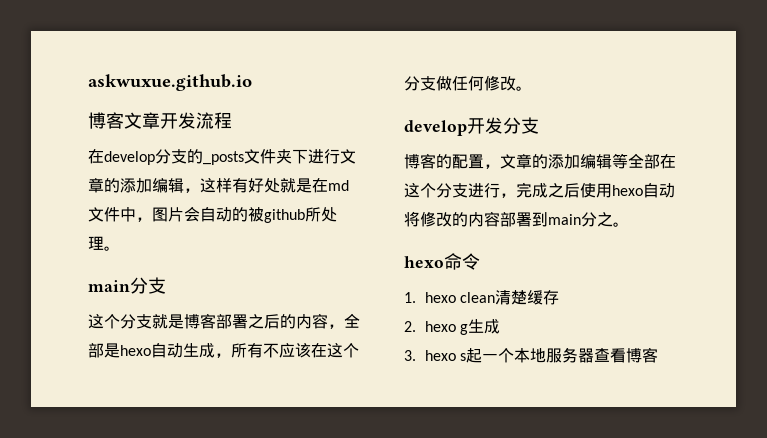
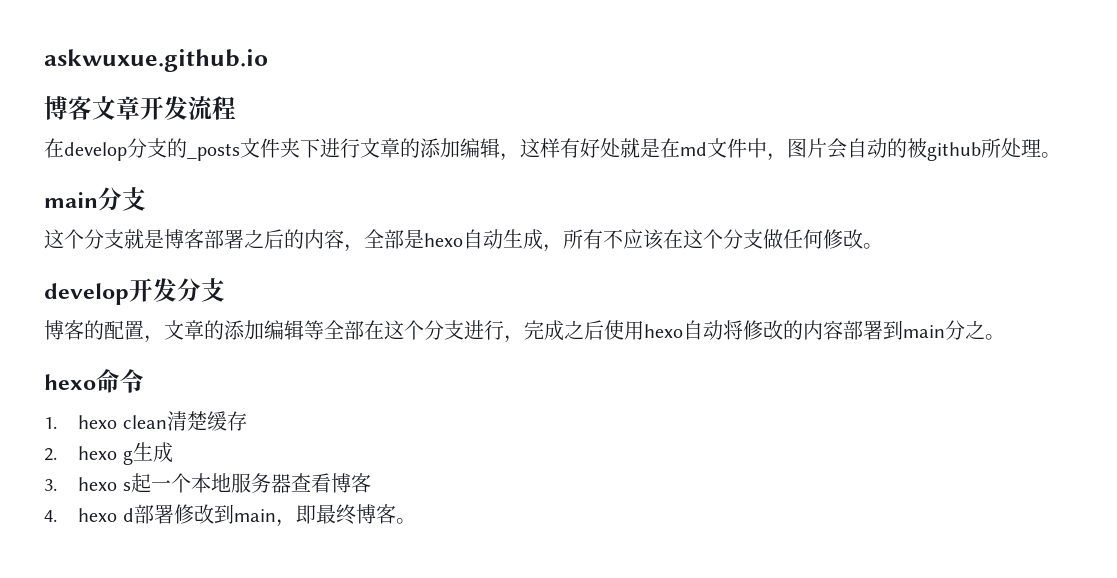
+ 4. hexo d部署修改到main，即最终博客。

